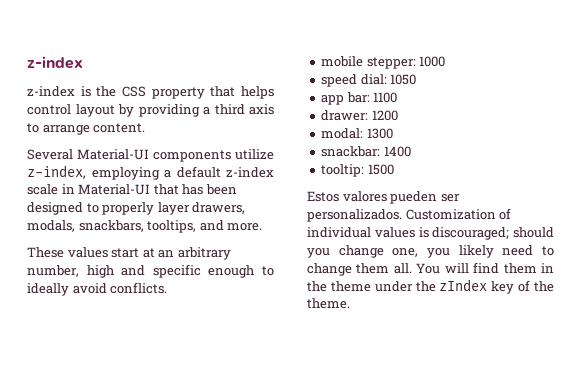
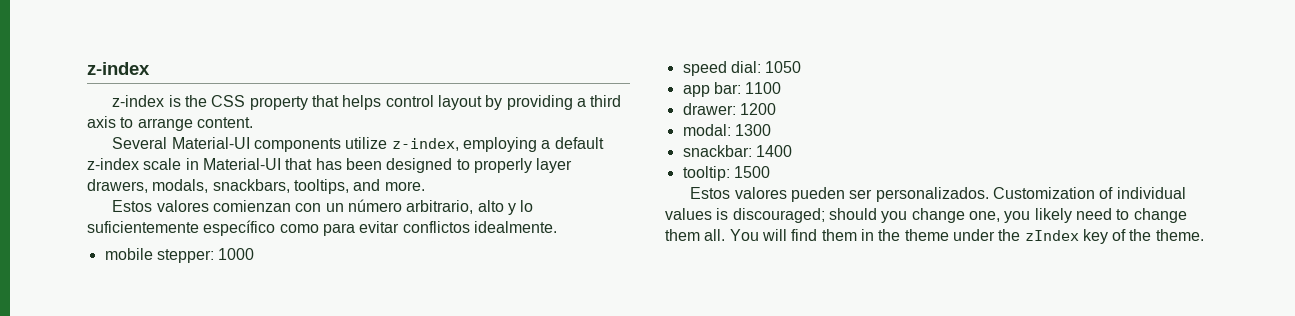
- These values start at an arbitrary number, high and specific enough to ideally avoid conflicts.
+ Estos valores comienzan con un número arbitrario, alto y lo suficientemente específico como para evitar conflictos idealmente.

